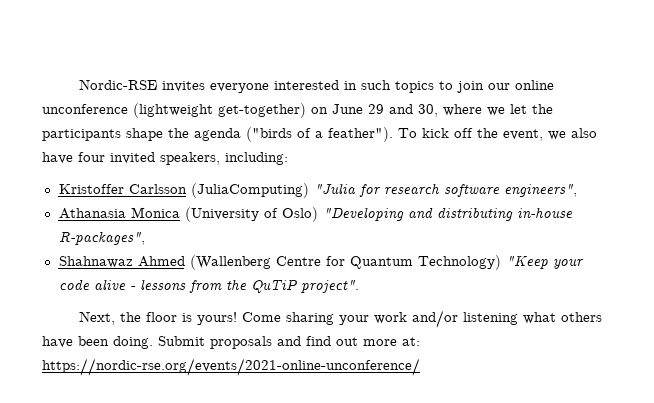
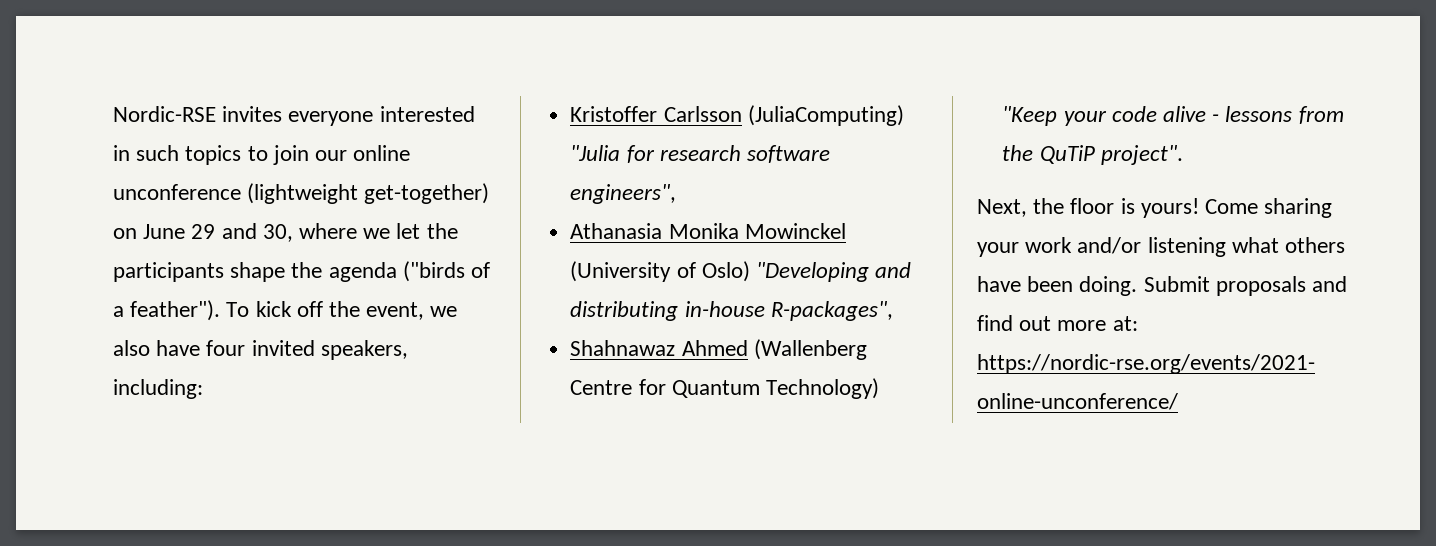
- Athanasia Monica (University of Oslo) "Developing and distributing in-house R-packages",
+ Athanasia Monika Mowinckel (University of Oslo) "Developing and distributing in-house R-packages",

